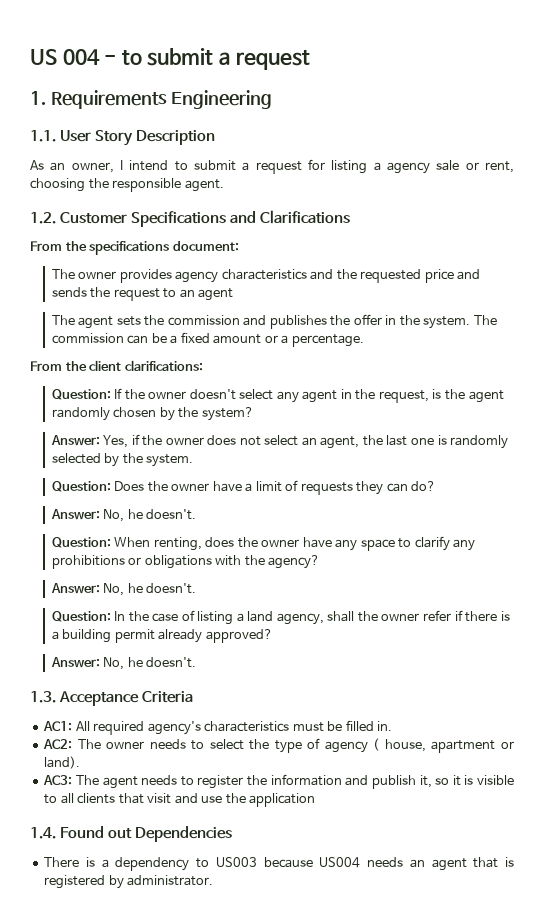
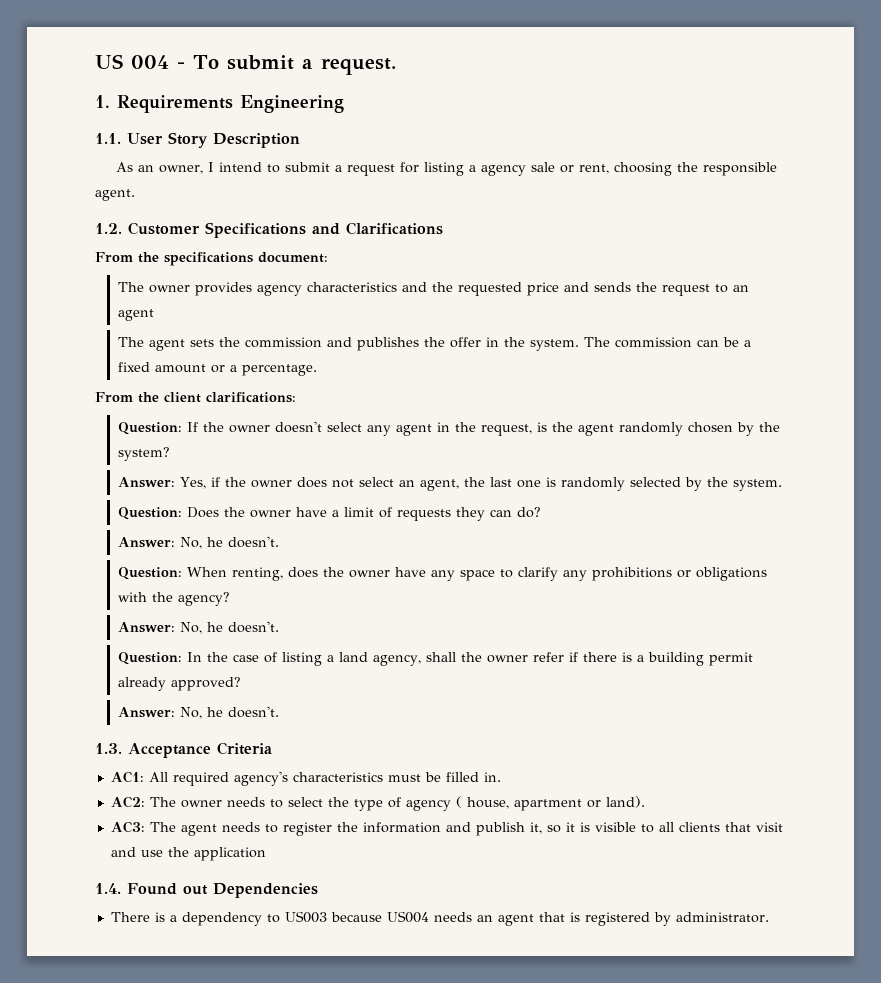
- US 004 - to submit a request
+ US 004 - To submit a request.

